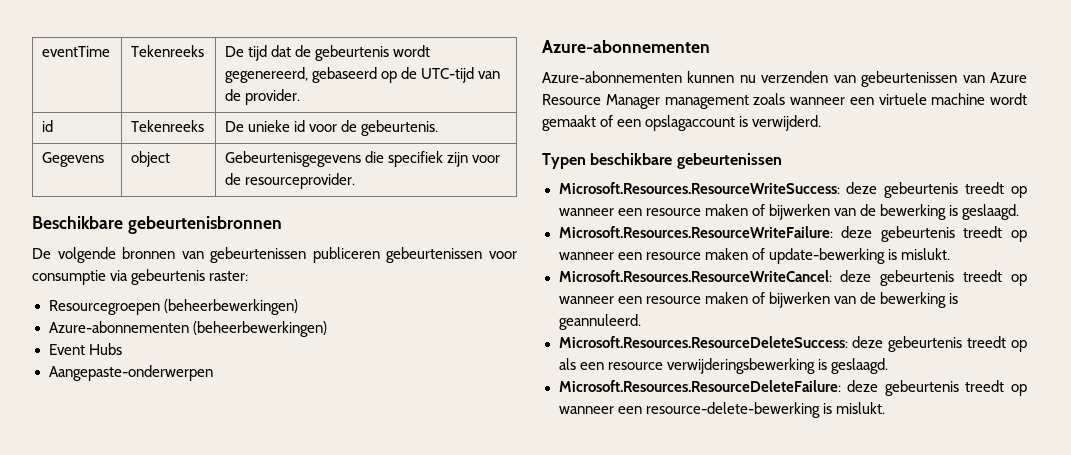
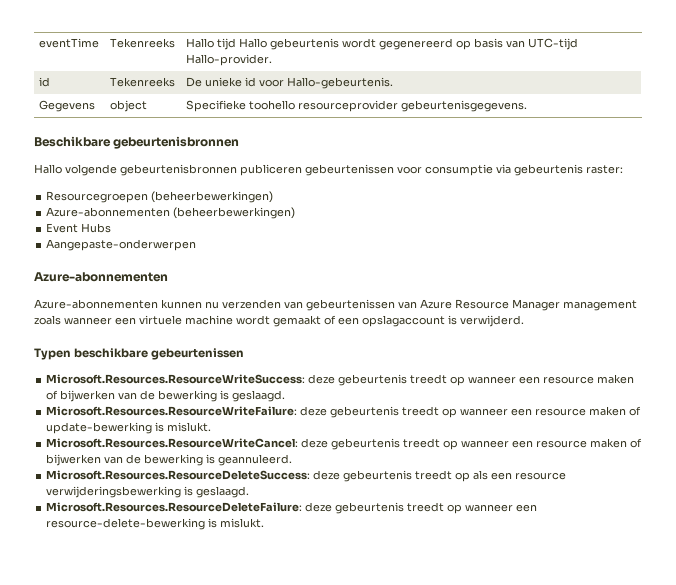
- eventTime | Tekenreeks | De tijd dat de gebeurtenis wordt gegenereerd, gebaseerd op de UTC-tijd van de provider.
+ eventTime | Tekenreeks | Hallo tijd Hallo gebeurtenis wordt gegenereerd op basis van UTC-tijd Hallo-provider.
- id | Tekenreeks | De unieke id voor de gebeurtenis.
+ id | Tekenreeks | De unieke id voor Hallo-gebeurtenis.
- Gegevens | object | Gebeurtenisgegevens die specifiek zijn voor de resourceprovider.
+ Gegevens | object | Specifieke toohello resourceprovider gebeurtenisgegevens.
  Beschikbare gebeurtenisbronnen
- De volgende bronnen van gebeurtenissen publiceren gebeurtenissen voor consumptie via gebeurtenis raster:
+ Hallo volgende gebeurtenisbronnen publiceren gebeurtenissen voor consumptie via gebeurtenis raster:

